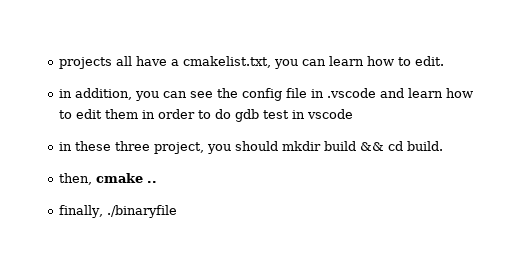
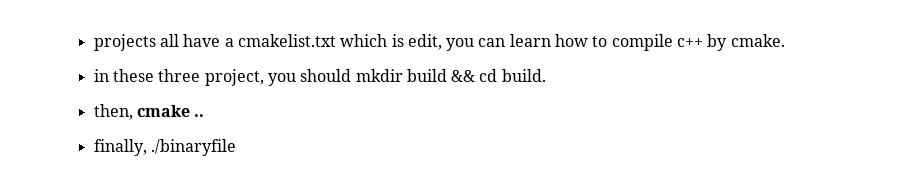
- projects all have a cmakelist.txt, you can learn how to edit.
- in addition, you can see the config file in .vscode and learn how to edit them in order to do gdb test in vscode
+ projects all have a cmakelist.txt which is edit, you can learn how to compile c++ by cmake.

